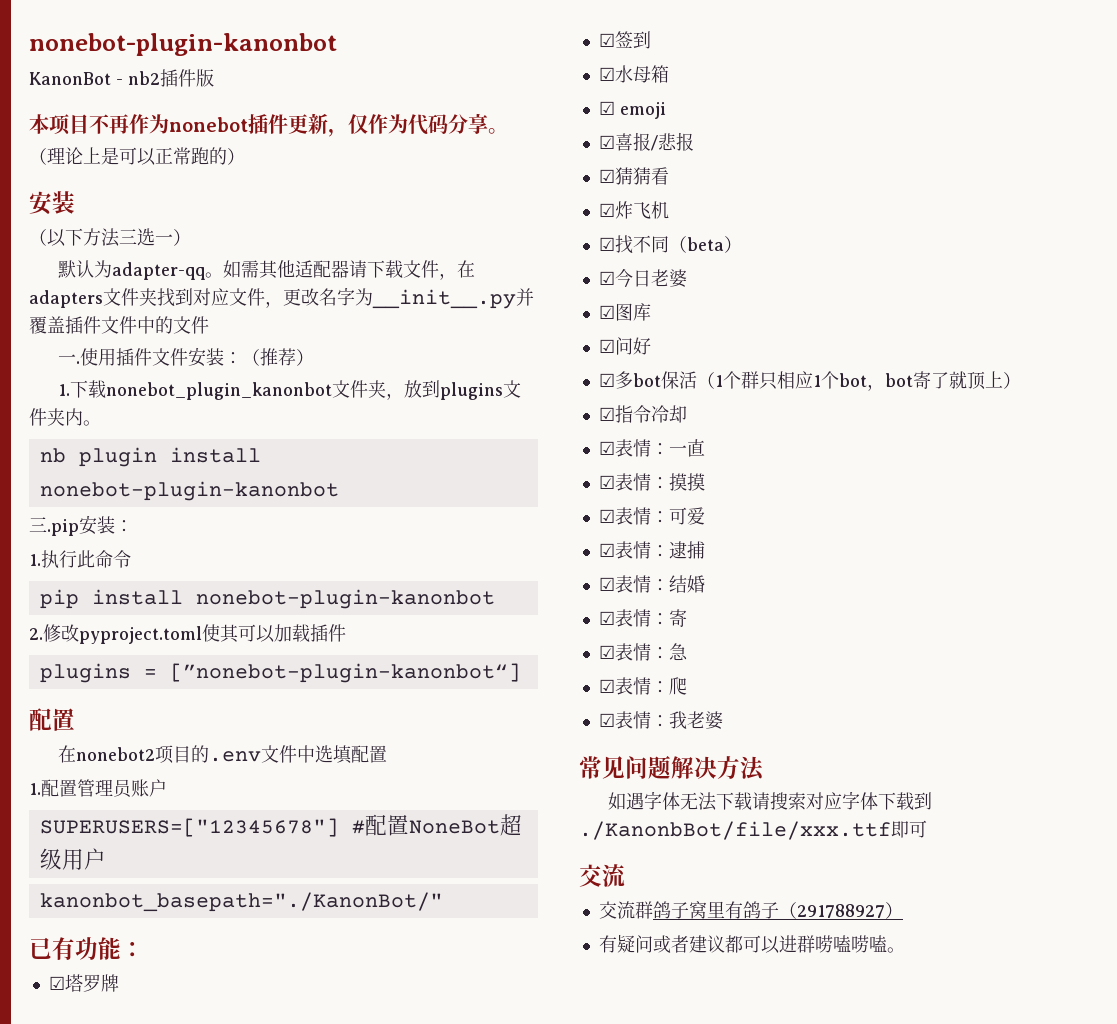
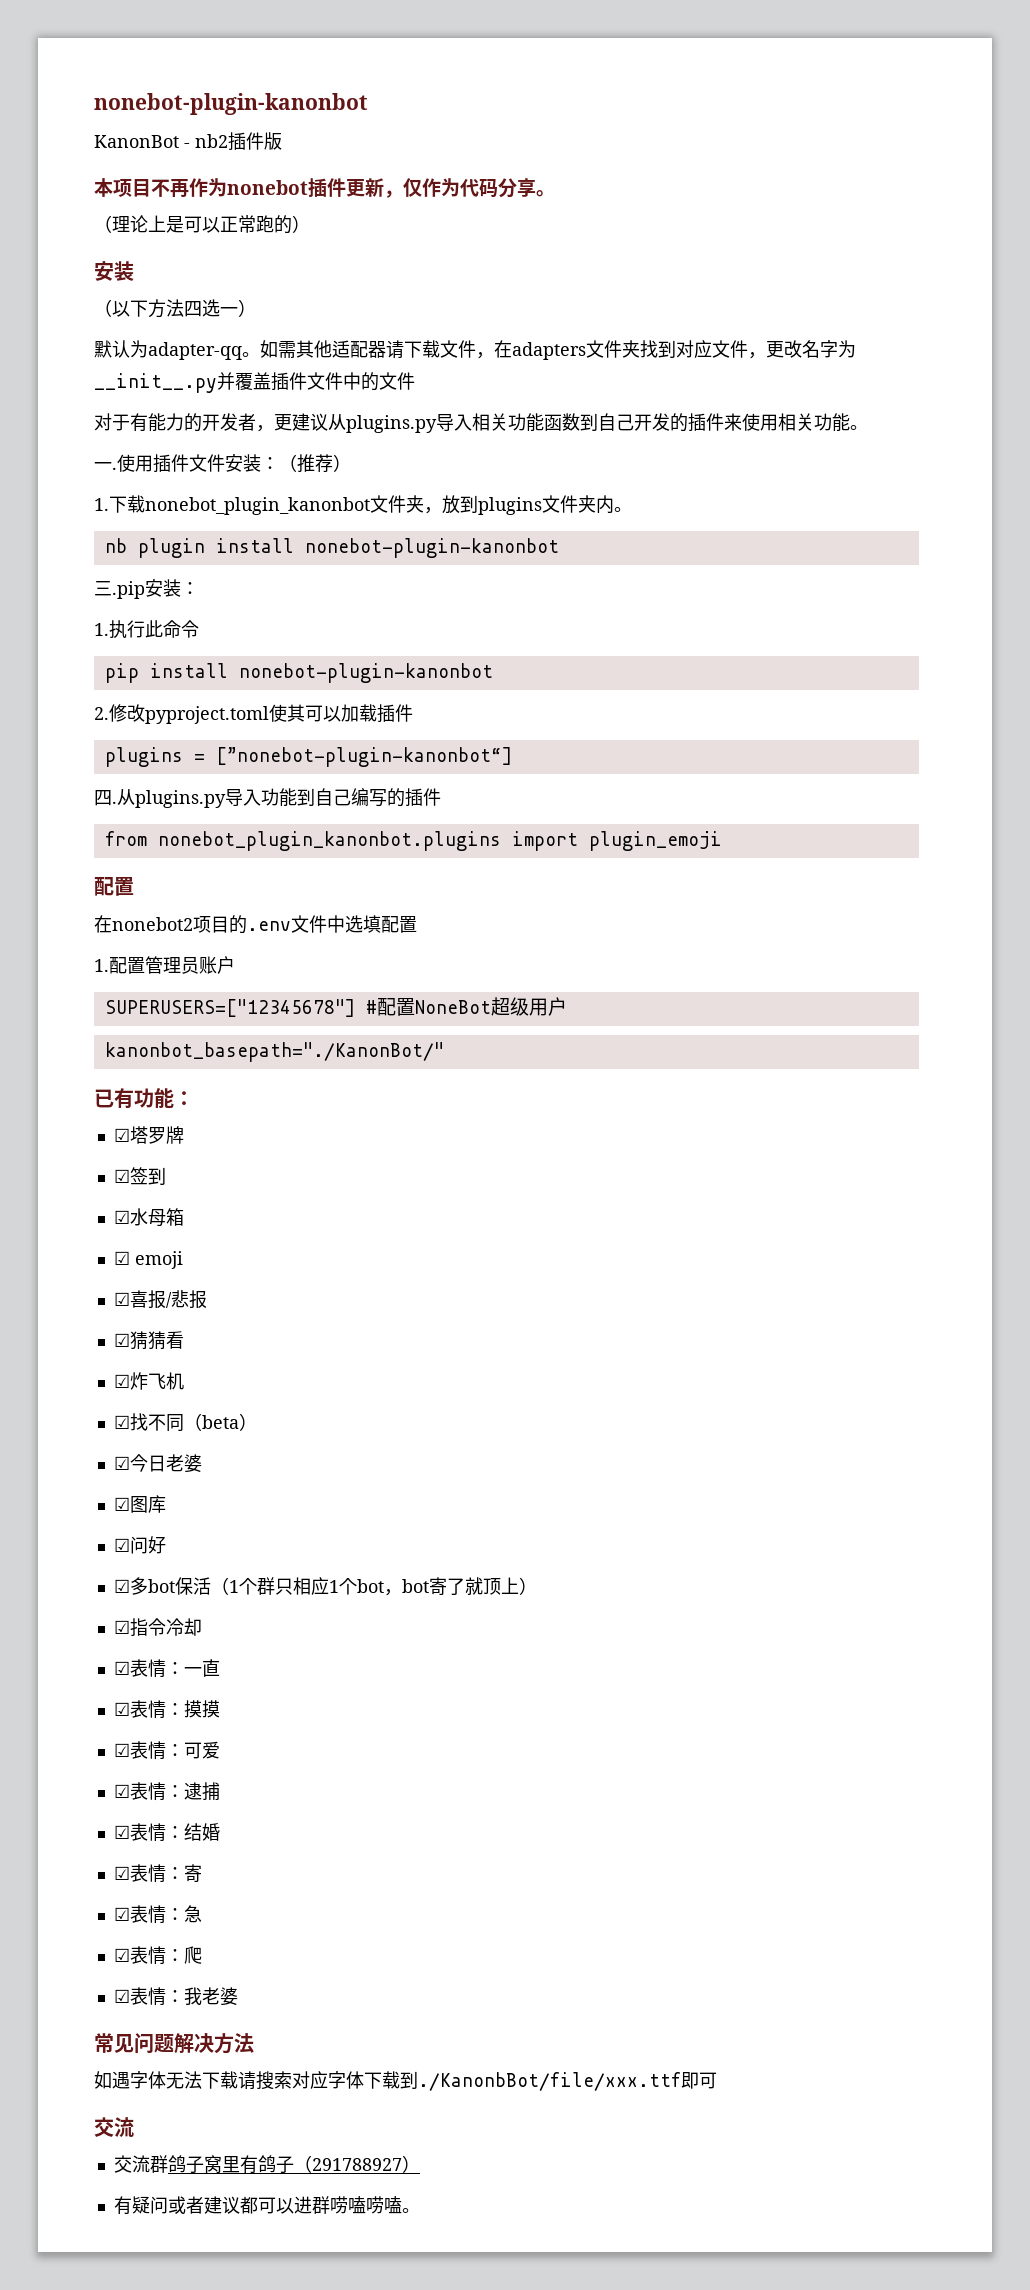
- （以下方法三选一）
+ （以下方法四选一）
+ 对于有能力的开发者，更建议从plugins.py导入相关功能函数到自己开发的插件来使用相关功能。
+ 四.从plugins.py导入功能到自己编写的插件
+ from nonebot_plugin_kanonbot.plugins import plugin_emoji

